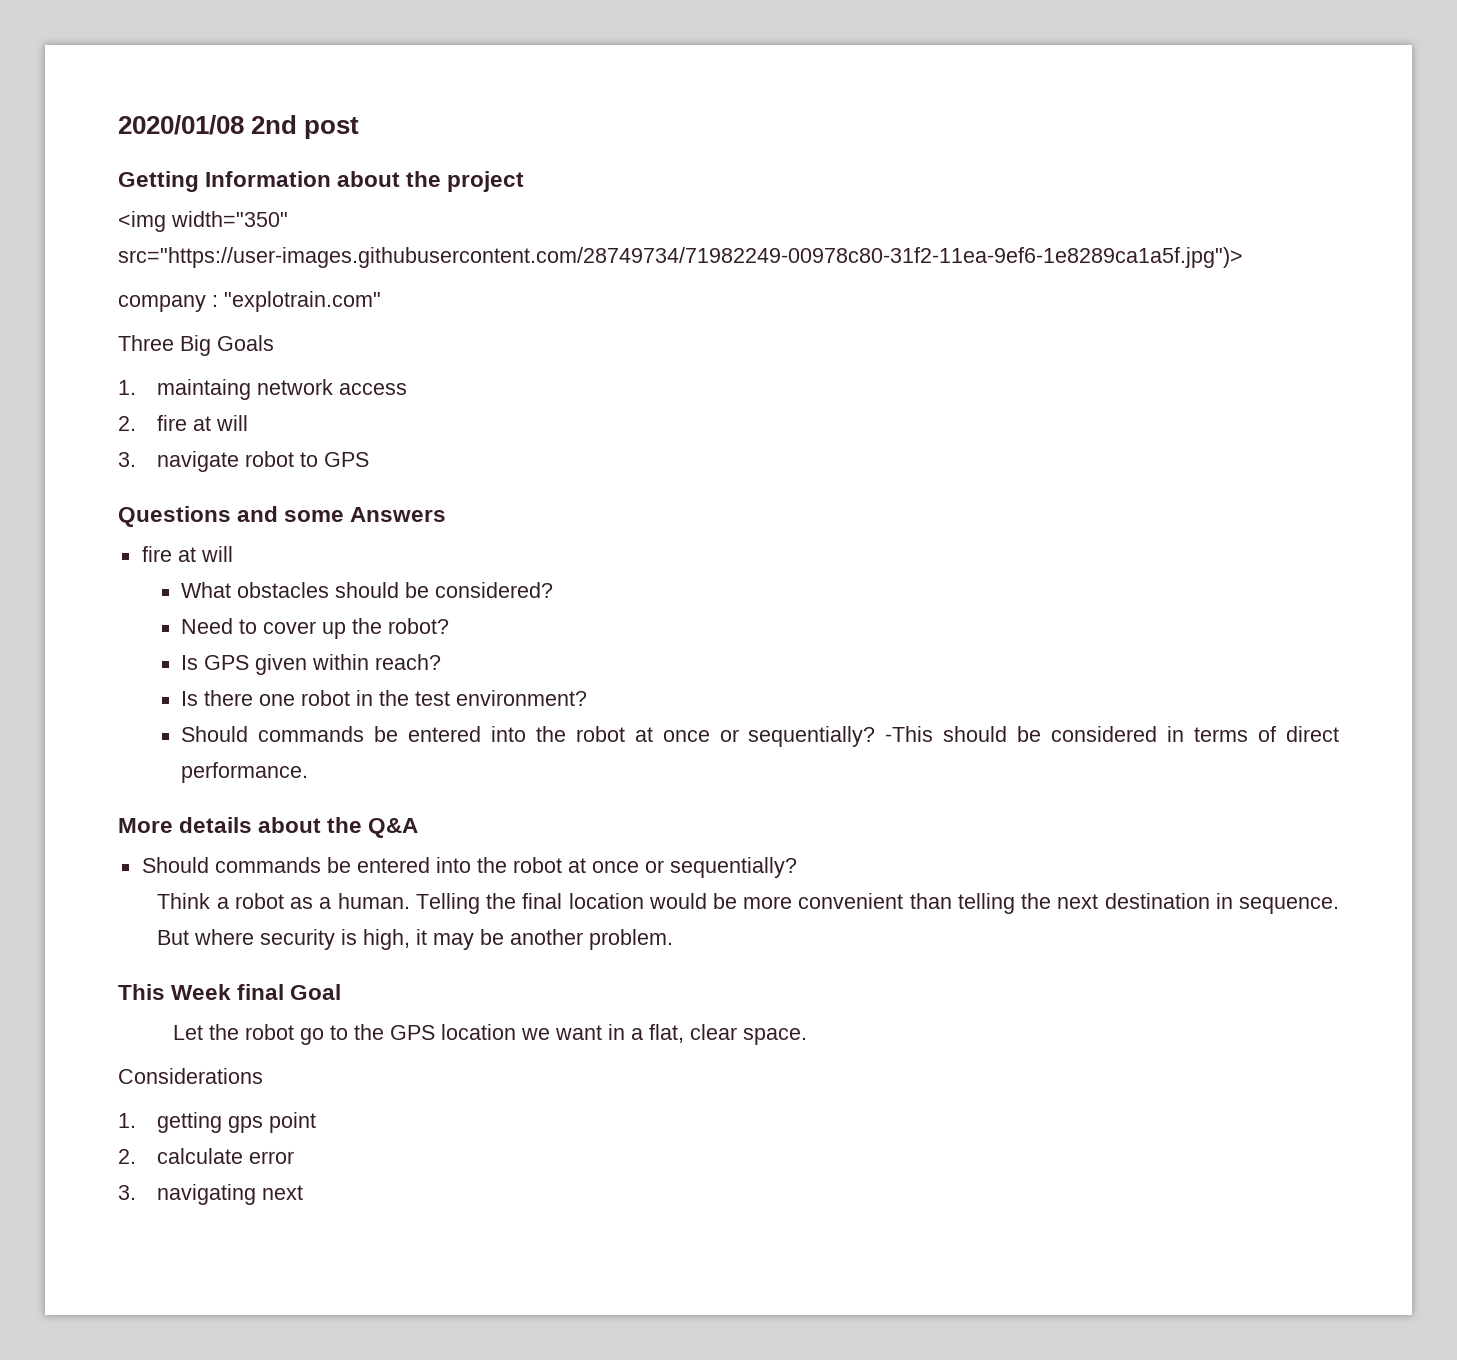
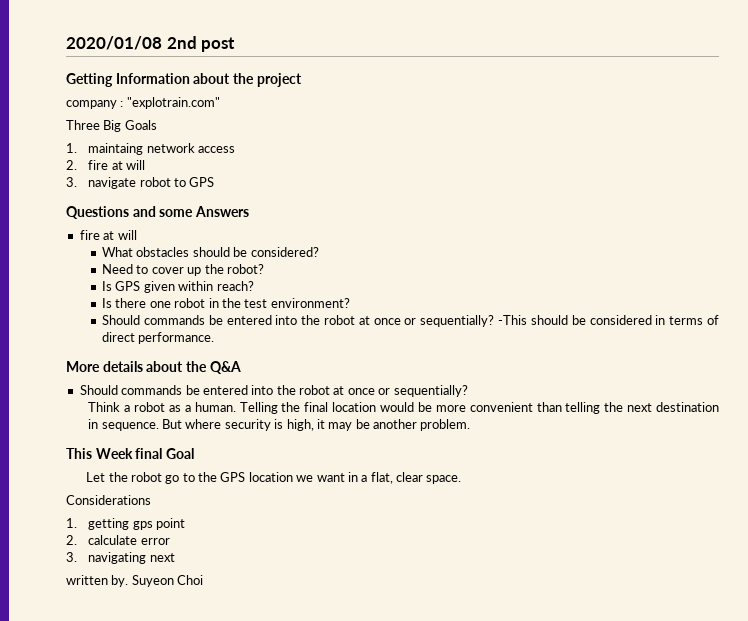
- <img width="350" src="https://user-images.githubusercontent.com/28749734/71982249-00978c80-31f2-11ea-9ef6-1e8289ca1a5f.jpg")>
+ written by. Suyeon Choi

